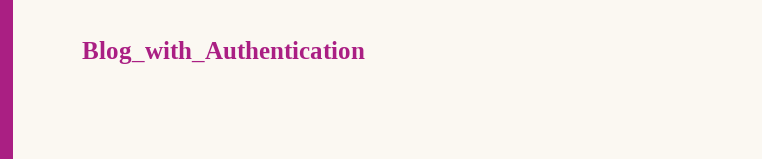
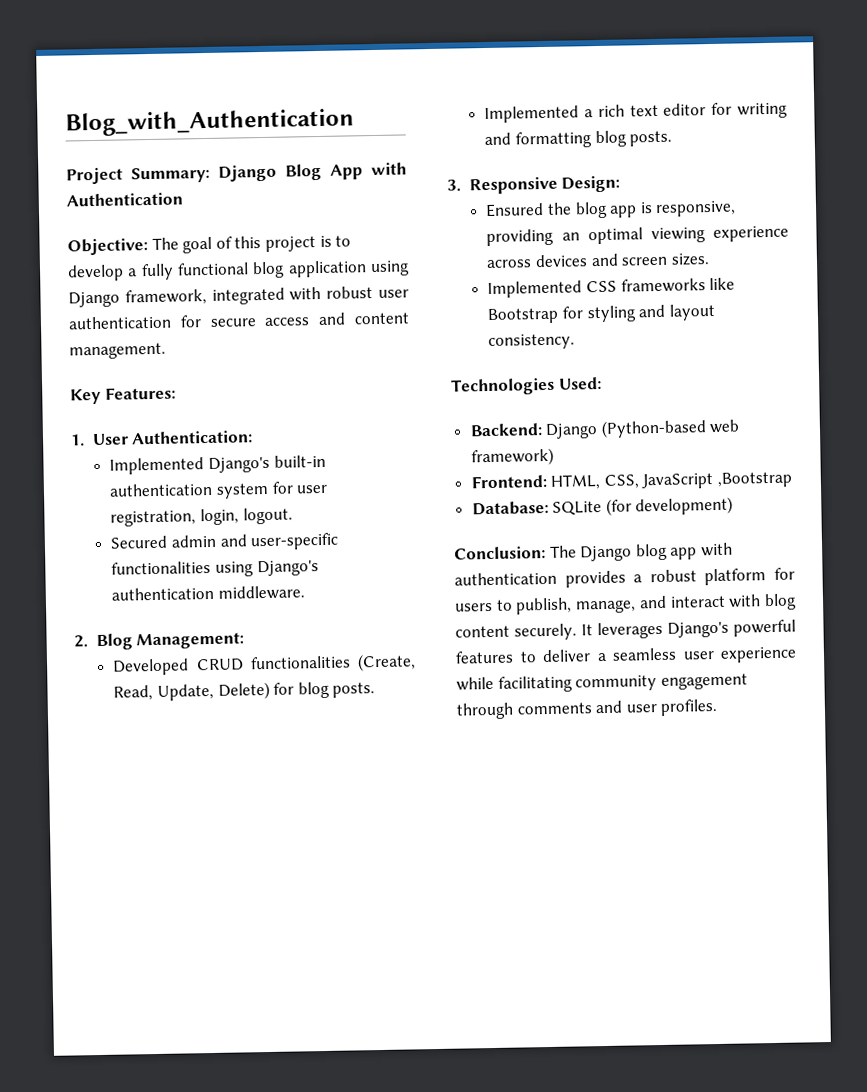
+ Project Summary: Django Blog App with Authentication
+ Objective: The goal of this project is to develop a fully functional blog application using Django framework, integrated with robust user authentication for secure access and content management.
+ Key Features:
+ 1. User Authentication:
+ Implemented Django's built-in authentication system for user registration, login, logout.
+ Secured admin and user-specific functionalities using Django's authentication middleware.
+ 2. Blog Management:
+ Developed CRUD functionalities (Create, Read, Update, Delete) for blog posts.
+ Implemented a rich text editor for writing and formatting blog posts.
+ 3. Responsive Design:
+ Ensured the blog app is responsive, providing an optimal viewing experience across devices and screen sizes.
+ Implemented CSS frameworks like Bootstrap for styling and layout consistency.
+ Technologies Used:
+ Backend: Django (Python-based web framework)
+ Frontend: HTML, CSS, JavaScript ,Bootstrap
+ Database: SQLite (for development)
+ Conclusion: The Django blog app with authentication provides a robust platform for users to publish, manage, and interact with blog content securely. It leverages Django's powerful features to deliver a seamless user experience while facilitating community engagement through comments and user profiles.

